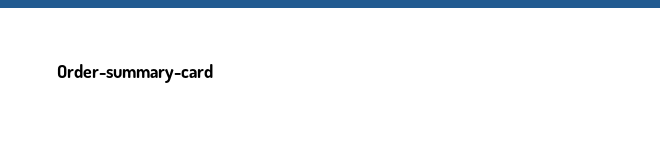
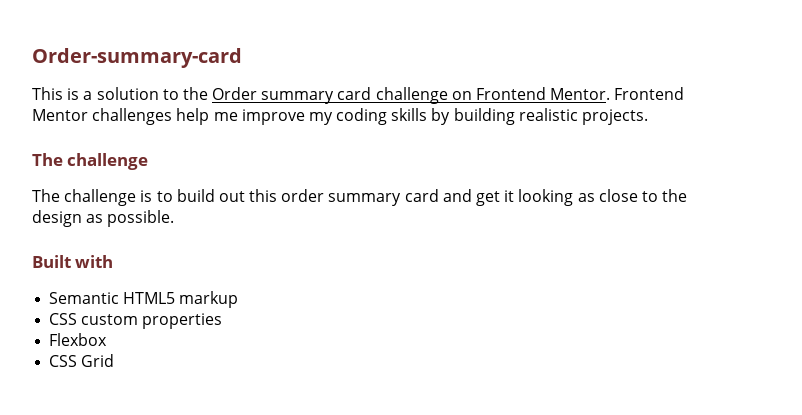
+ This is a solution to the Order summary card challenge on Frontend Mentor. Frontend Mentor challenges help me improve my coding skills by building realistic projects.
+ The challenge
+ The challenge is to build out this order summary card and get it looking as close to the design as possible.
+ Built with
+ Semantic HTML5 markup
+ CSS custom properties
+ Flexbox
+ CSS Grid

